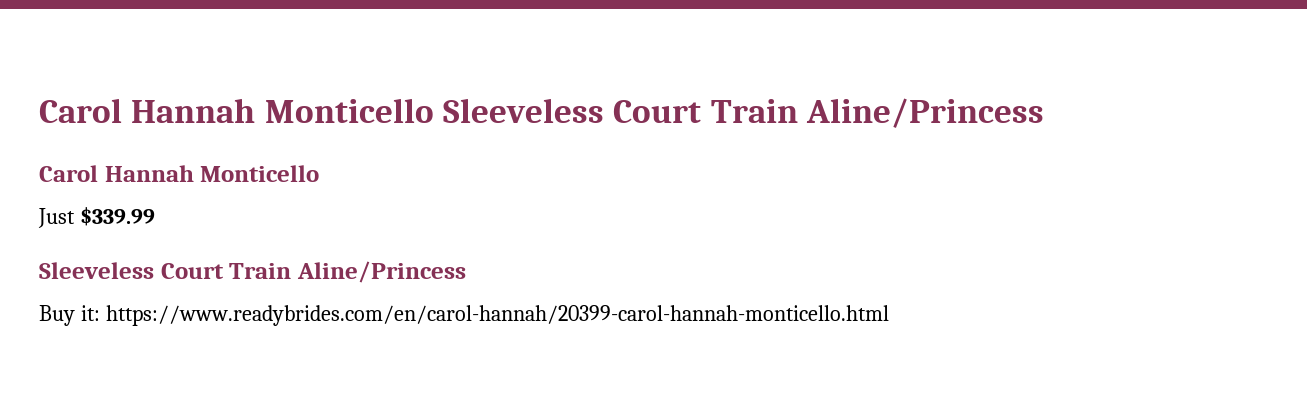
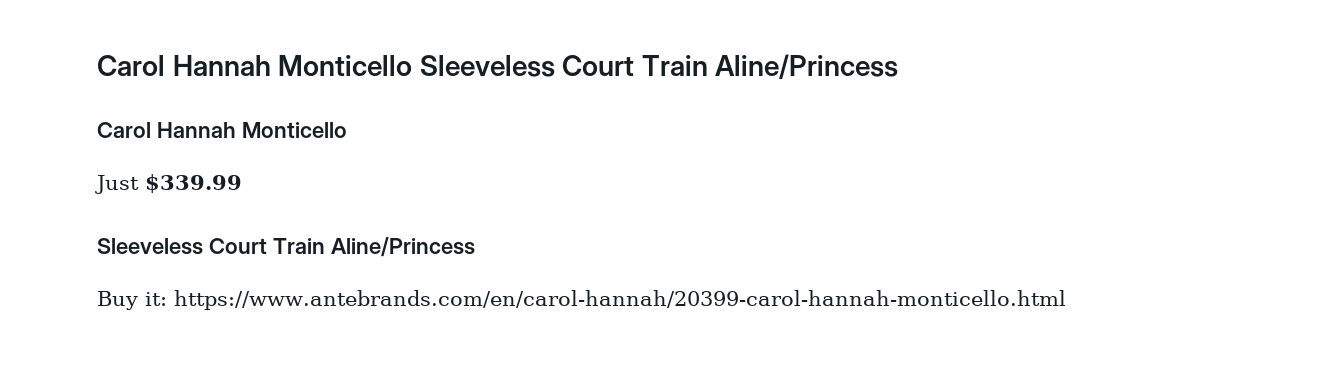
- Buy it: https://www.readybrides.com/en/carol-hannah/20399-carol-hannah-monticello.html
+ Buy it: https://www.antebrands.com/en/carol-hannah/20399-carol-hannah-monticello.html

